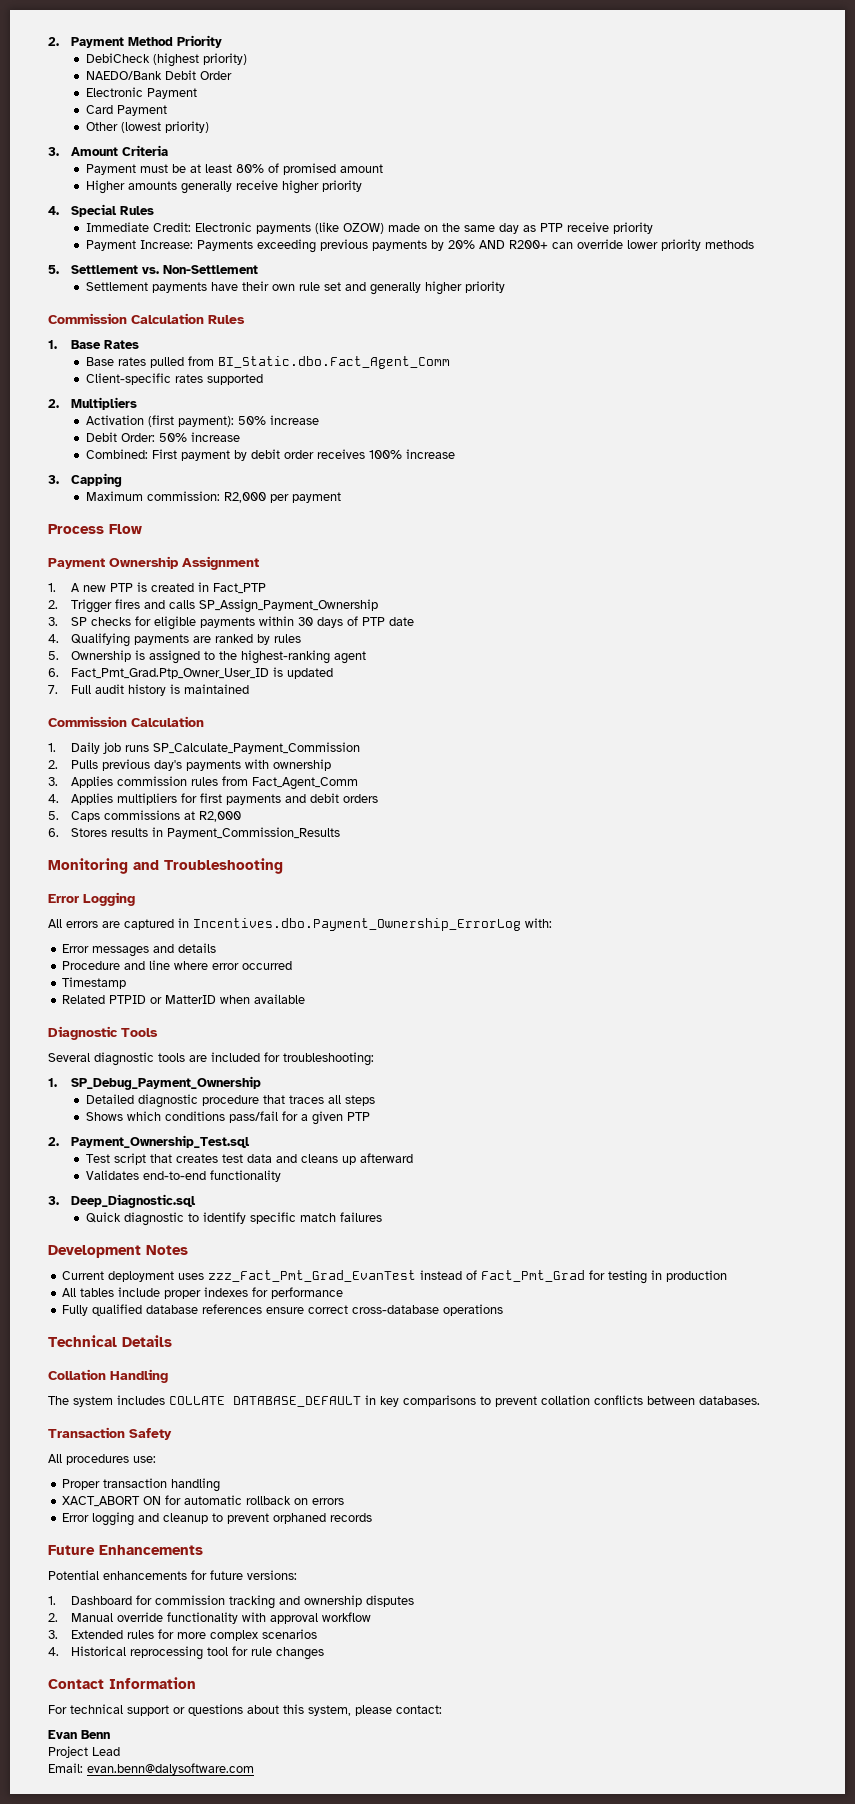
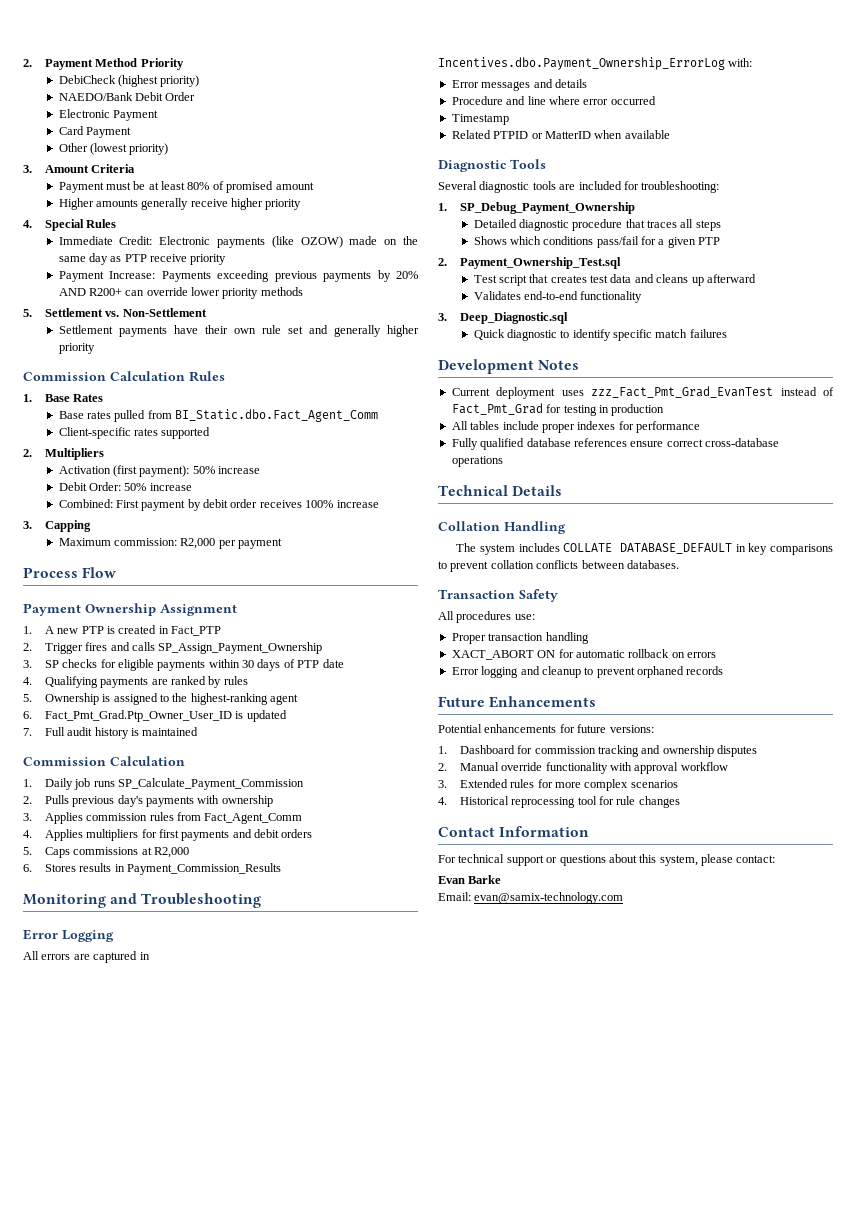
- Evan Benn
- Project Lead
+ Evan Barke
- Email: evan.benn@dalysoftware.com
+ Email: evan@samix-technology.com

